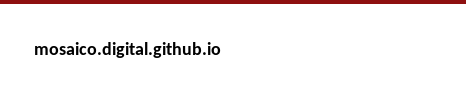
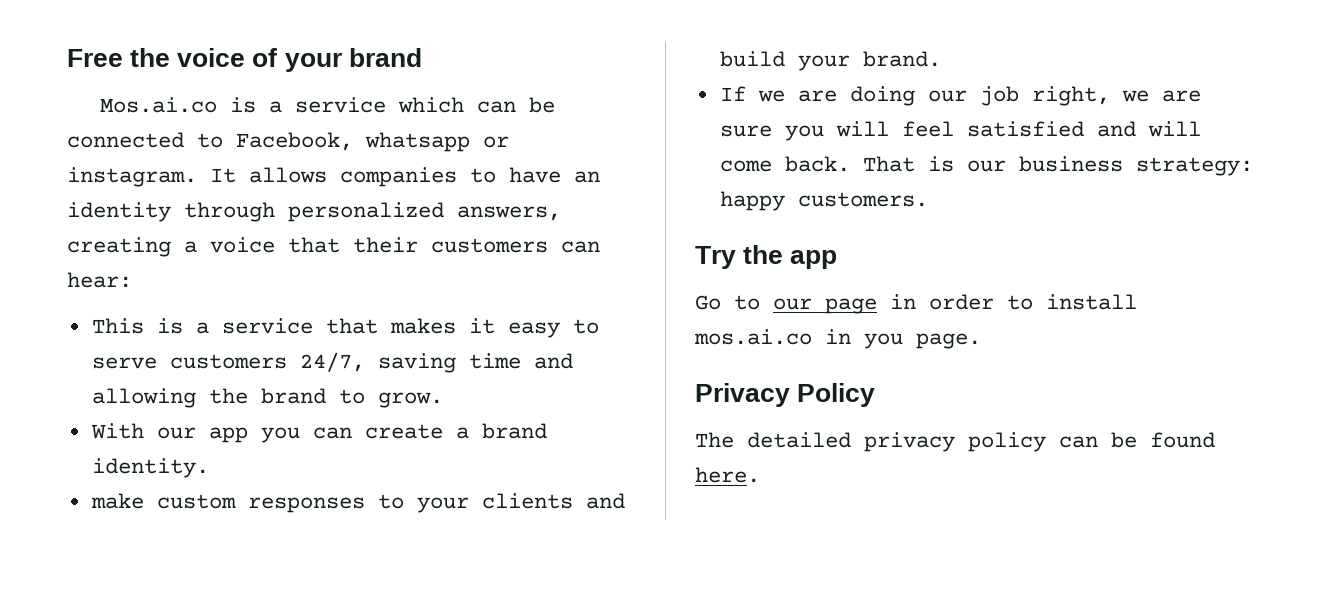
- mosaico.digital.github.io
+ Free the voice of your brand
+ Mos.ai.co is a service which can be connected to Facebook, whatsapp or instagram. It allows companies to have an identity through personalized answers, creating a voice that their customers can hear:
+ This is a service that makes it easy to serve customers 24/7, saving time and allowing the brand to grow.
+ With our app you can create a brand identity.
+ make custom responses to your clients and build your brand.
+ If we are doing our job right, we are sure you will feel satisfied and will come back. That is our business strategy: happy customers.
+ Try the app
+ Go to our page in order to install mos.ai.co in you page.
+ Privacy Policy
+ The detailed privacy policy can be found here.

